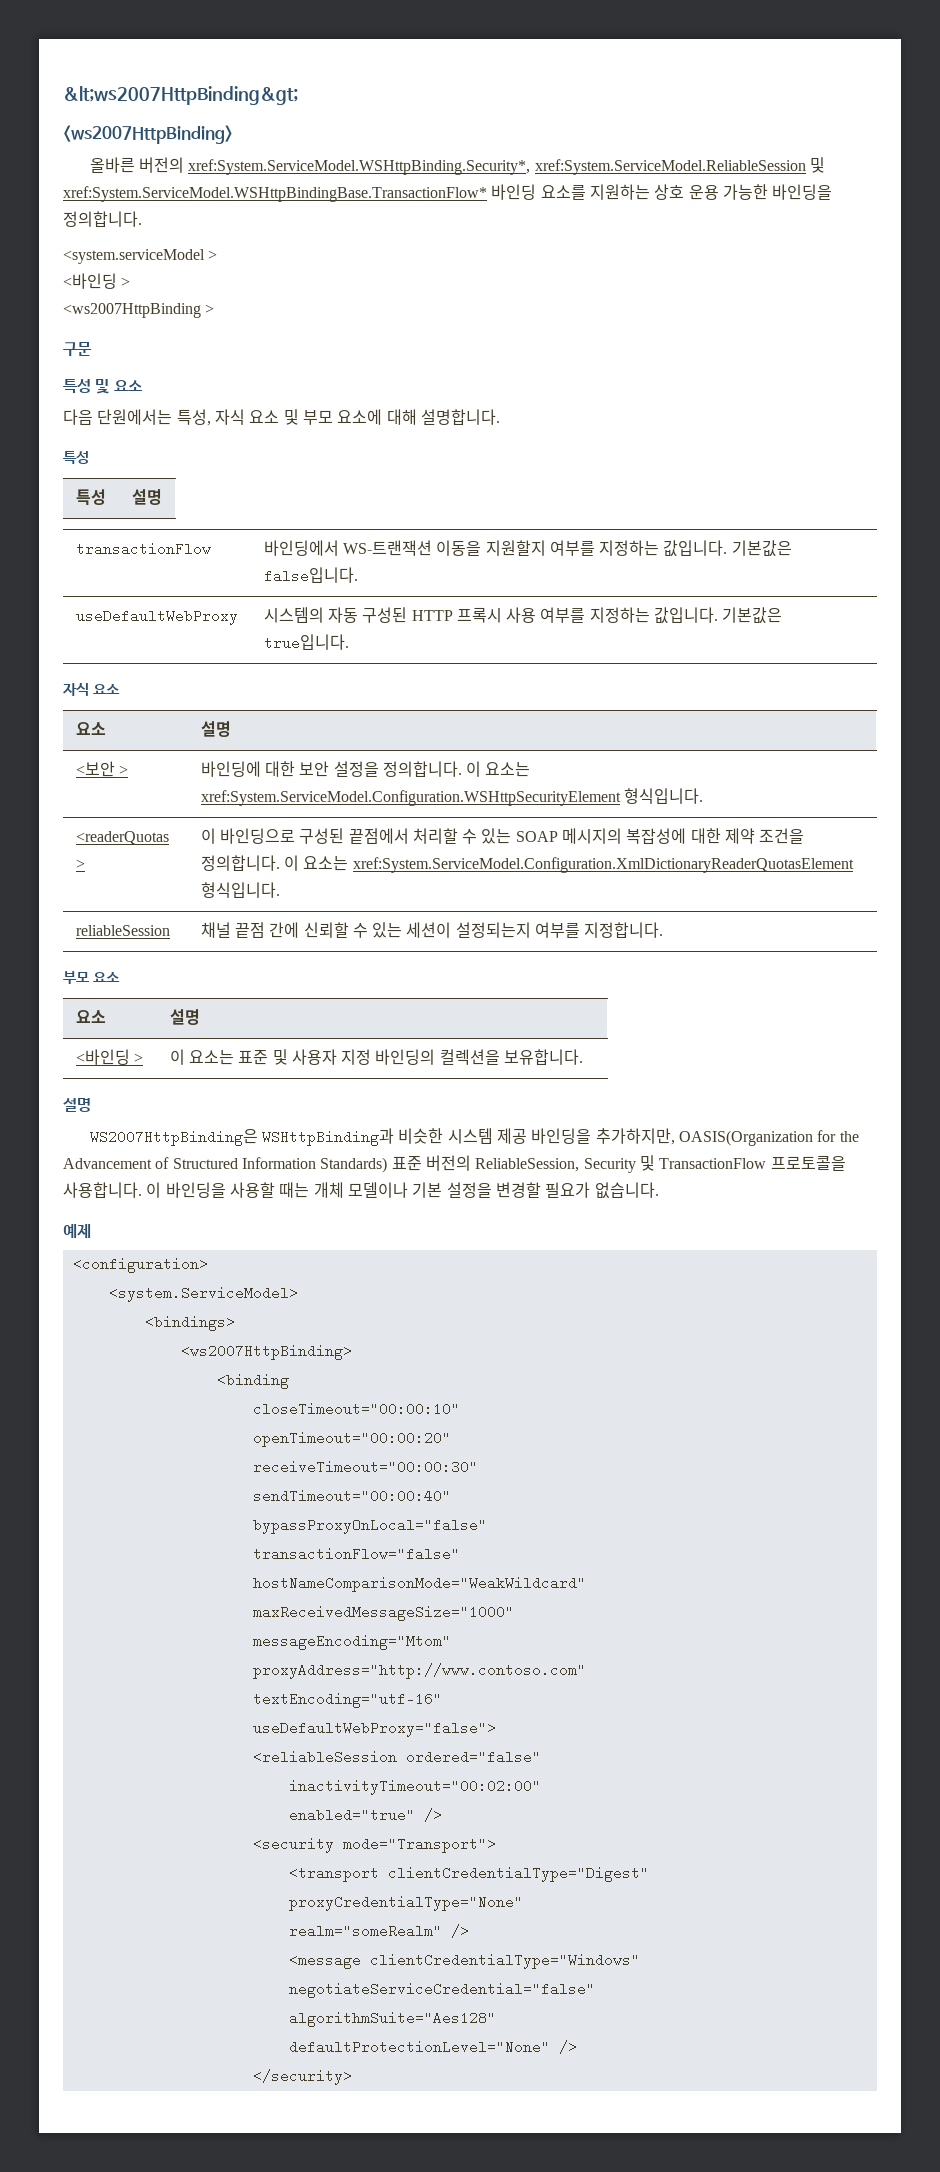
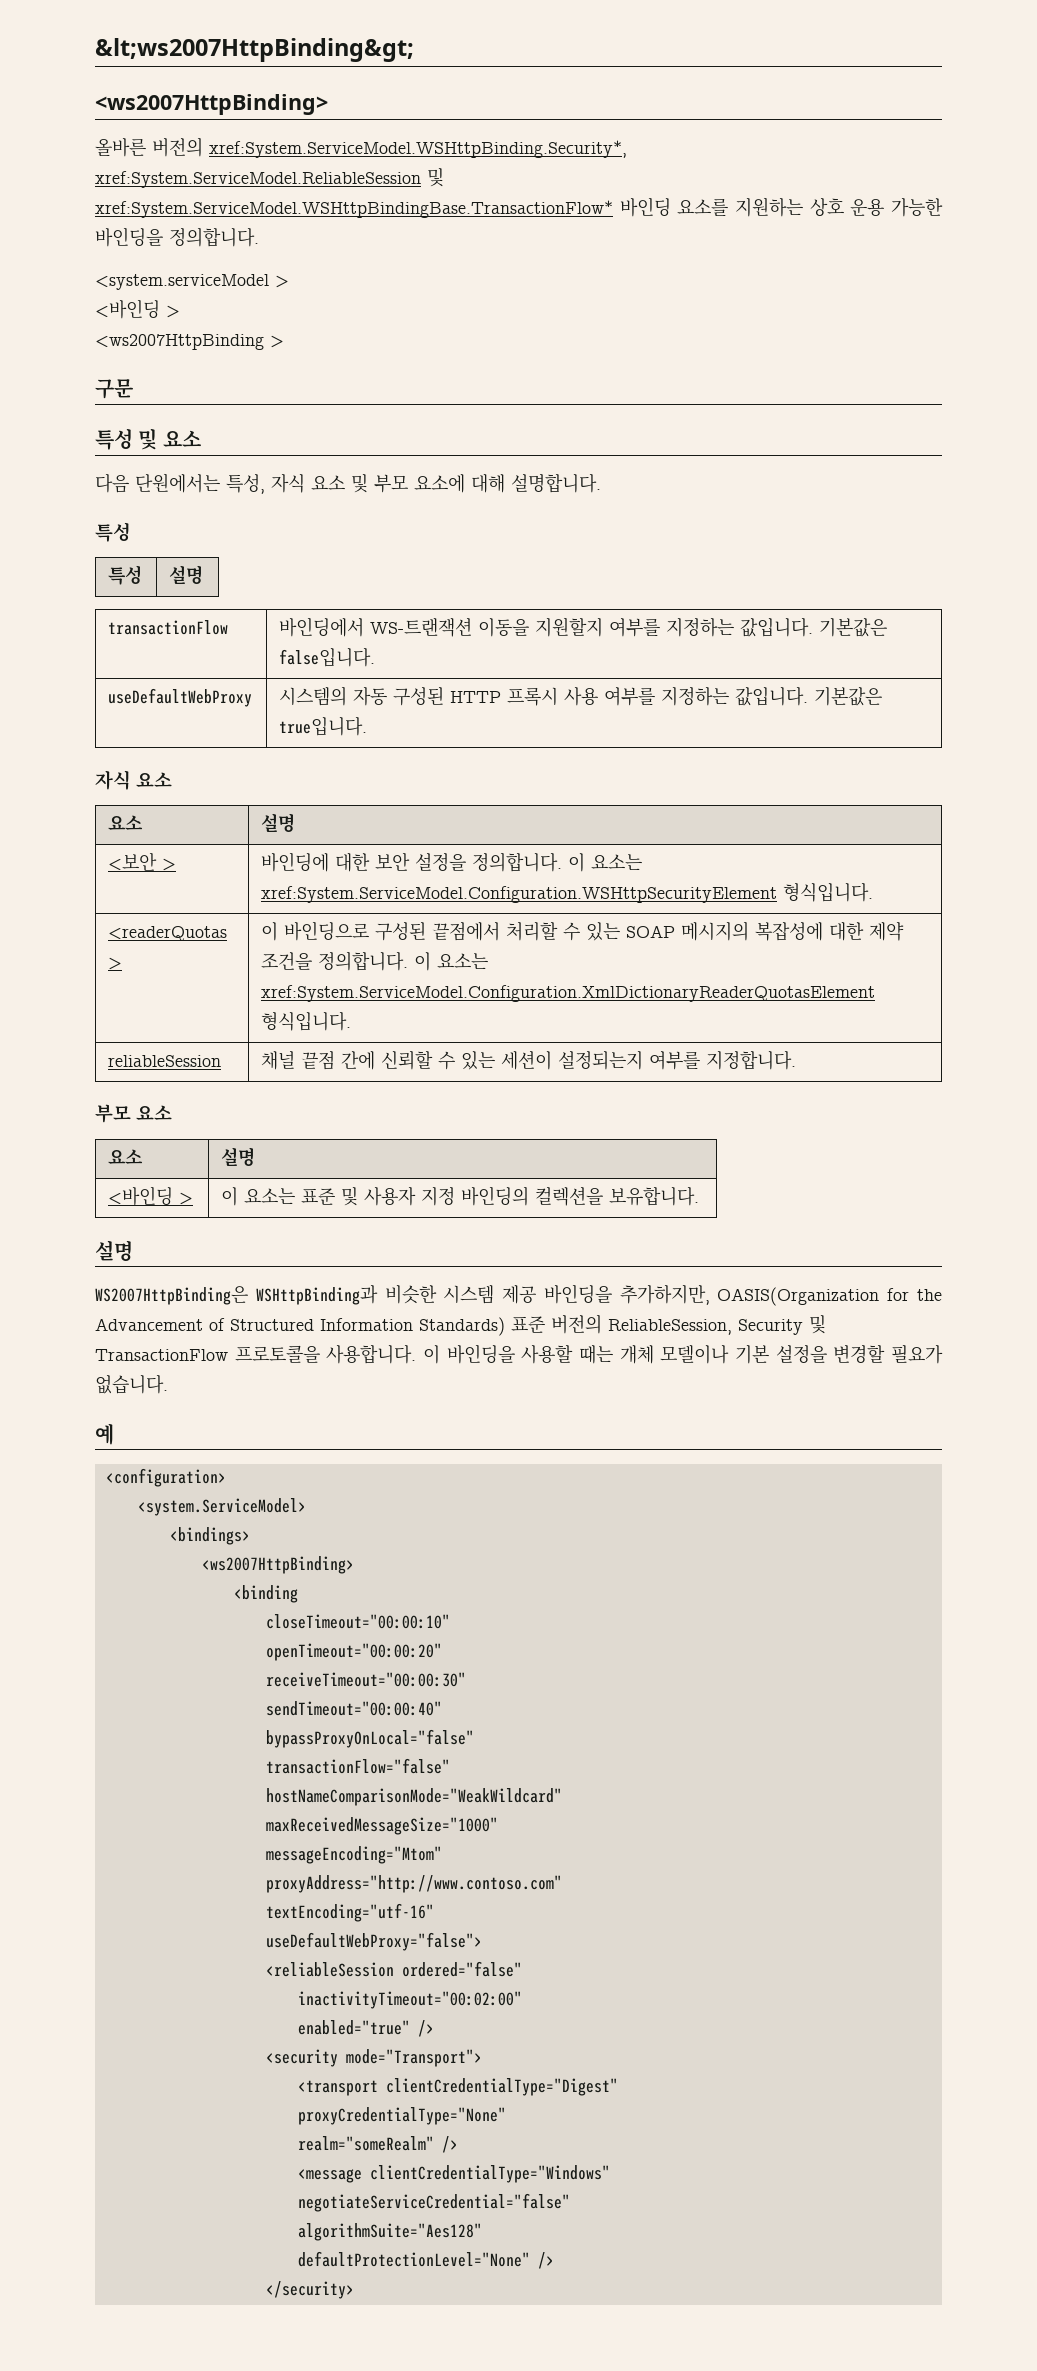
- 예제
+ 예

